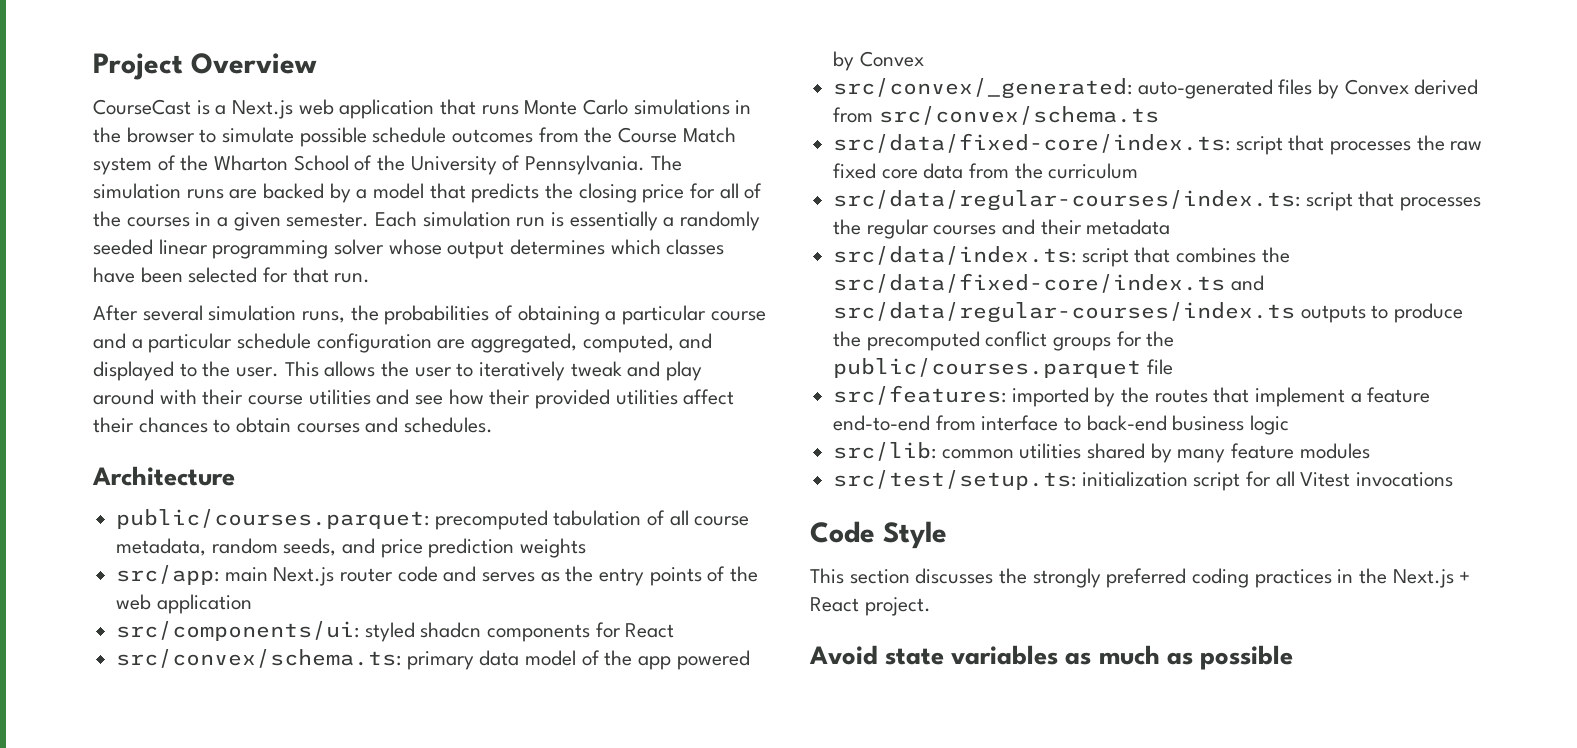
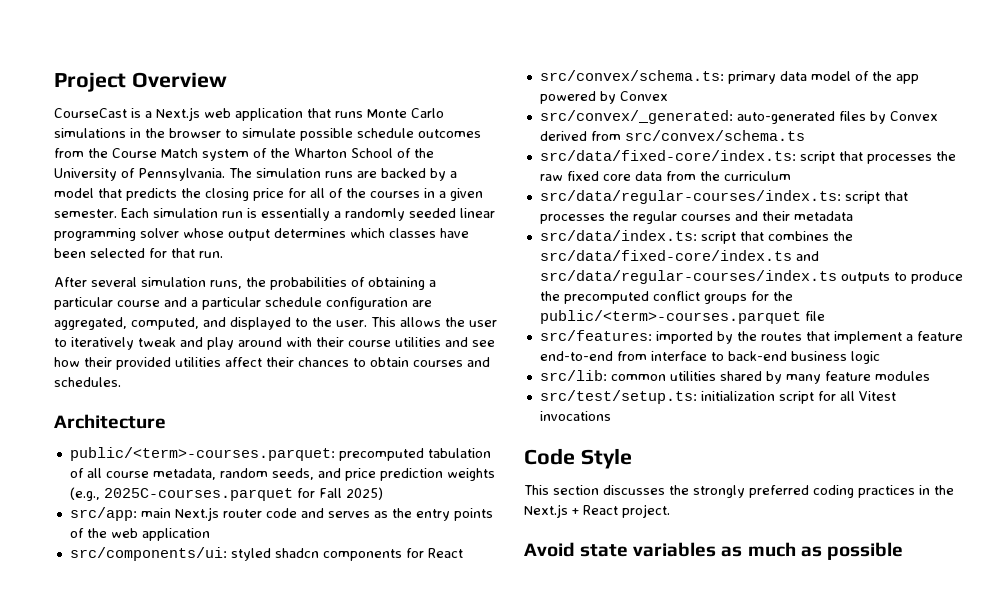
- public/courses.parquet: precomputed tabulation of all course metadata, random seeds, and price prediction weights
+ public/<term>-courses.parquet: precomputed tabulation of all course metadata, random seeds, and price prediction weights (e.g., 2025C-courses.parquet for Fall 2025)
- src/data/index.ts: script that combines the src/data/fixed-core/index.ts and src/data/regular-courses/index.ts outputs to produce the precomputed conflict groups for the public/courses.parquet file
+ src/data/index.ts: script that combines the src/data/fixed-core/index.ts and src/data/regular-courses/index.ts outputs to produce the precomputed conflict groups for the public/<term>-courses.parquet file

